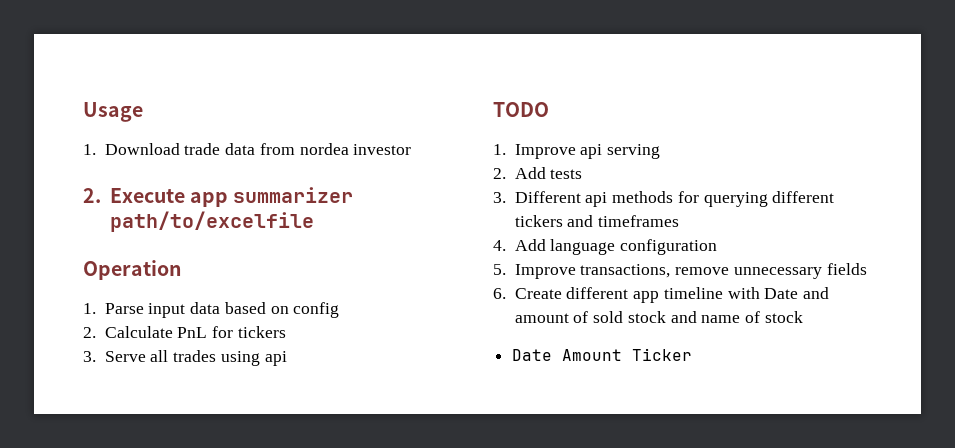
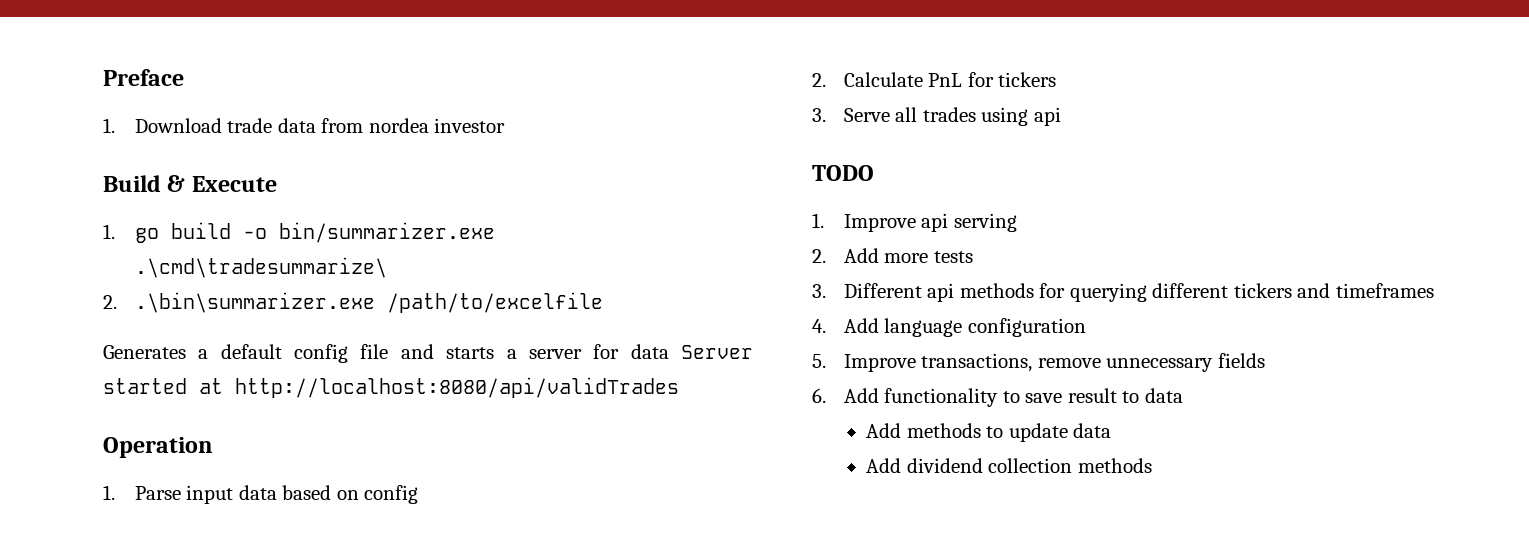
- Usage
+ Preface
- 2. Execute app summarizer path/to/excelfile
+ Build & Execute
+ 1. go build -o bin/summarizer.exe .\cmd\tradesummarize\
+ 2. .\bin\summarizer.exe /path/to/excelfile
+ Generates a default config file and starts a server for data Server started at http://localhost:8080/api/validTrades
- 2. Add tests
+ 2. Add more tests
- 6. Create different app timeline with Date and amount of sold stock and name of stock
- Date Amount Ticker
+ 6. Add functionality to save result to data
+ Add methods to update data
+ Add dividend collection methods

